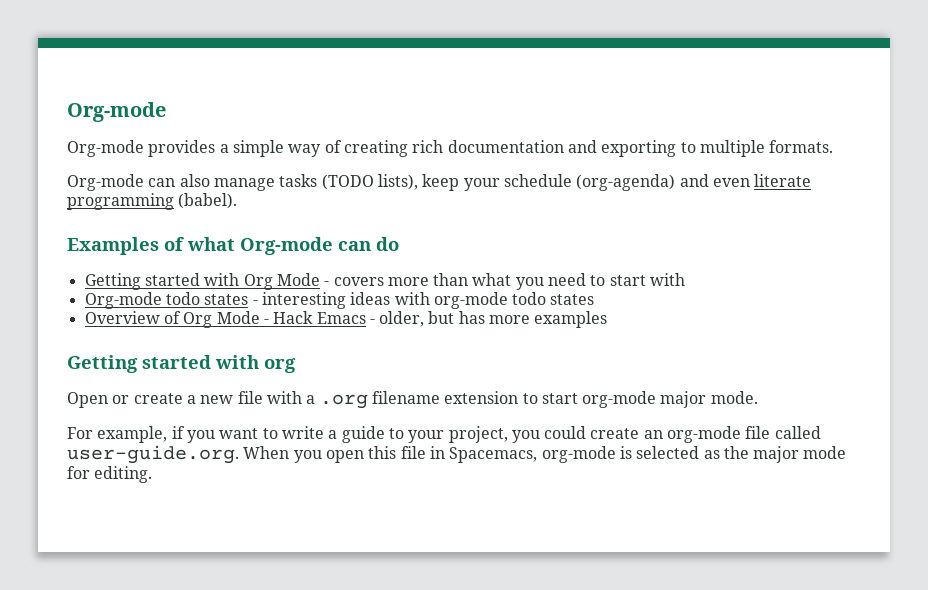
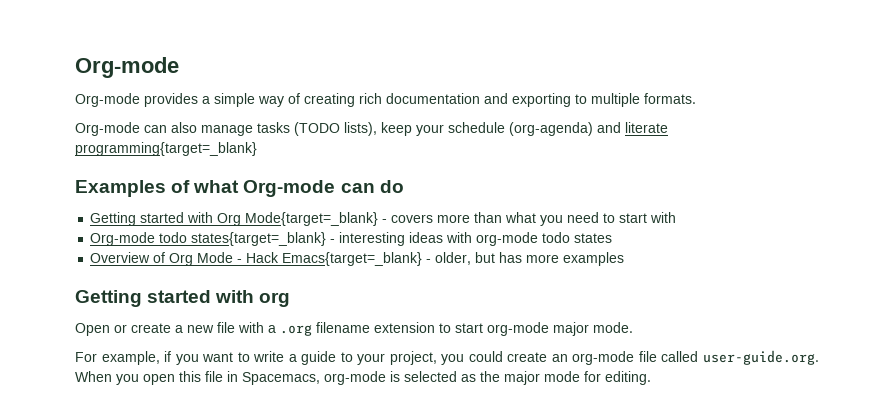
- Org-mode can also manage tasks (TODO lists), keep your schedule (org-agenda) and even literate programming (babel).
+ Org-mode can also manage tasks (TODO lists), keep your schedule (org-agenda) and literate programming{target=_blank}
- Getting started with Org Mode - covers more than what you need to start with
+ Getting started with Org Mode{target=_blank} - covers more than what you need to start with
- Org-mode todo states - interesting ideas with org-mode todo states
+ Org-mode todo states{target=_blank} - interesting ideas with org-mode todo states
- Overview of Org Mode - Hack Emacs - older, but has more examples
+ Overview of Org Mode - Hack Emacs{target=_blank} - older, but has more examples

